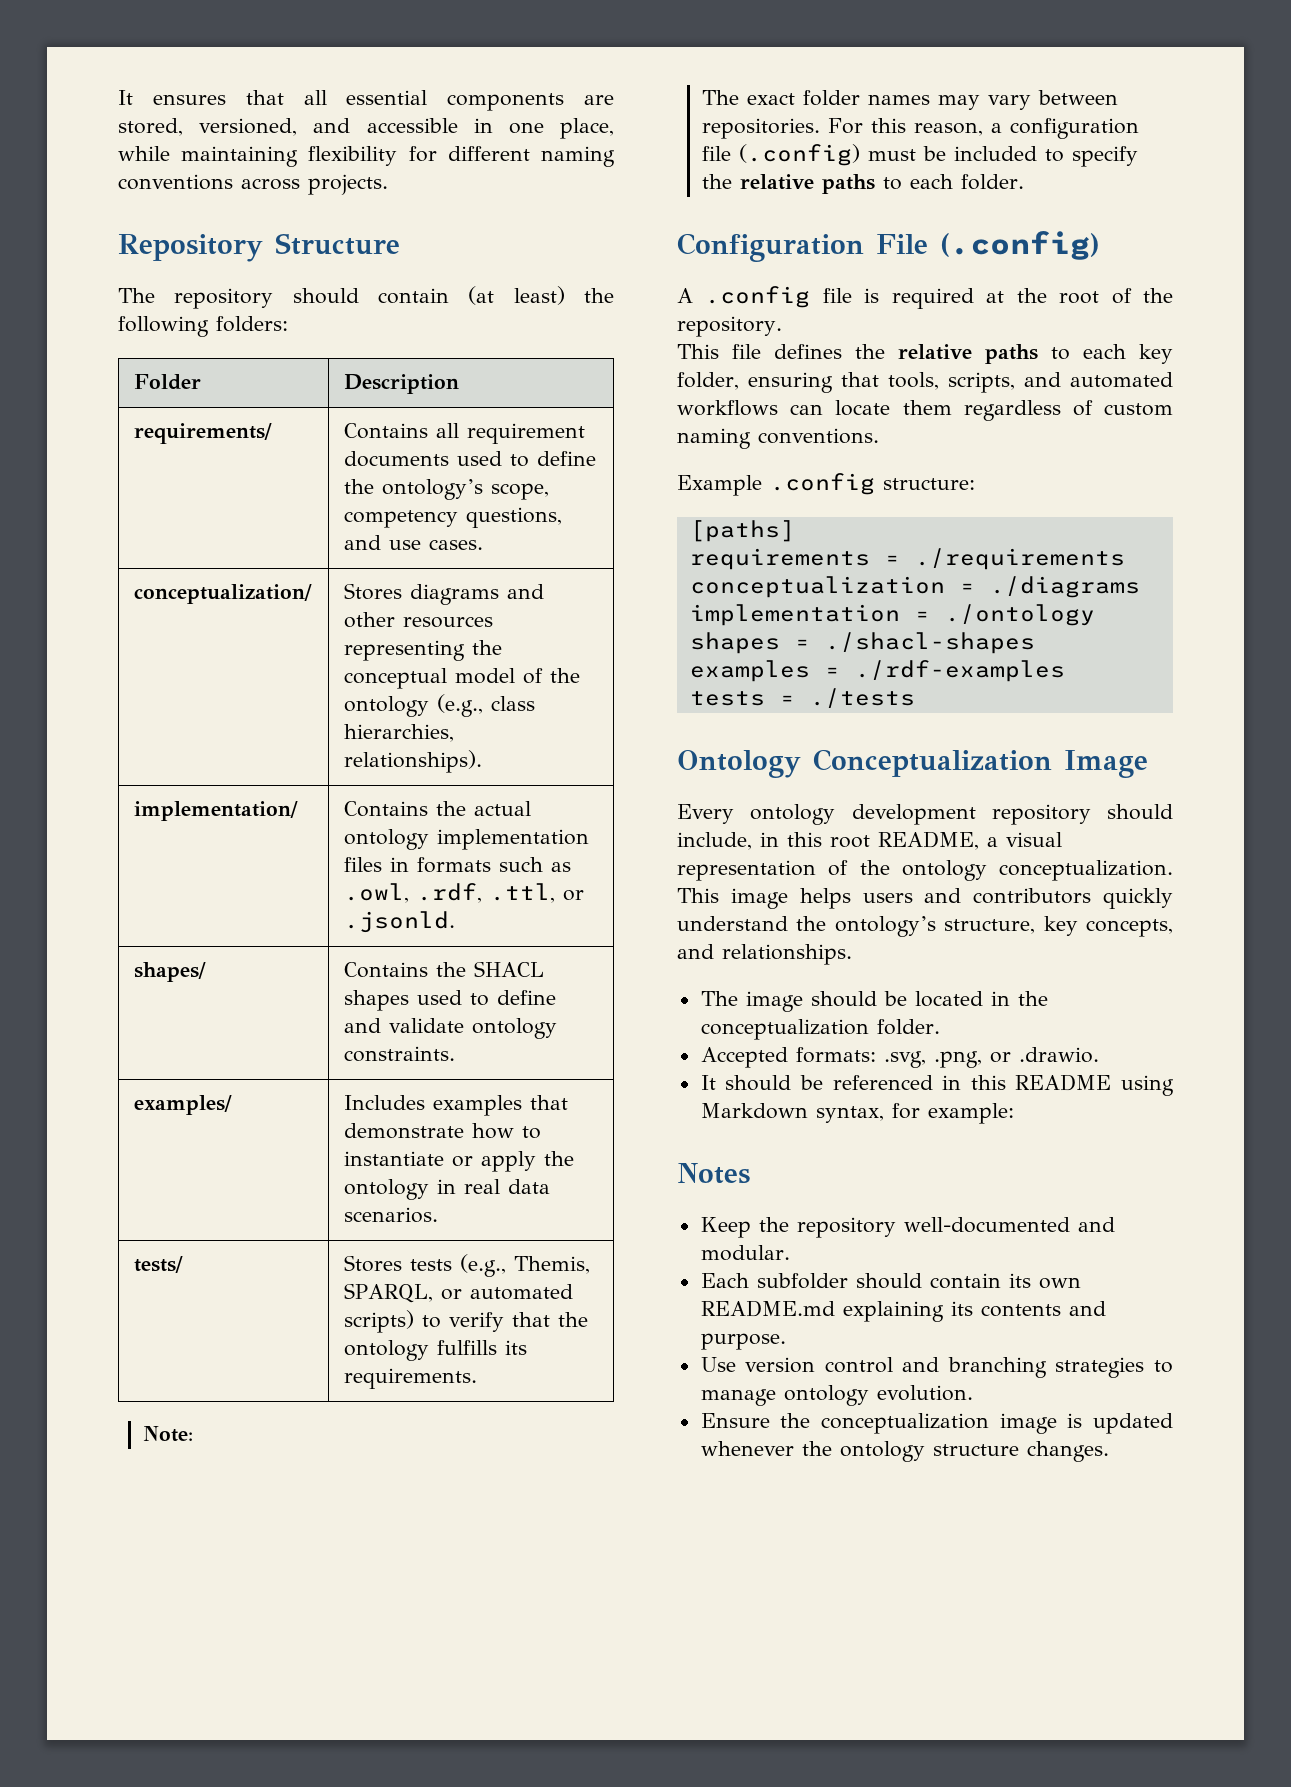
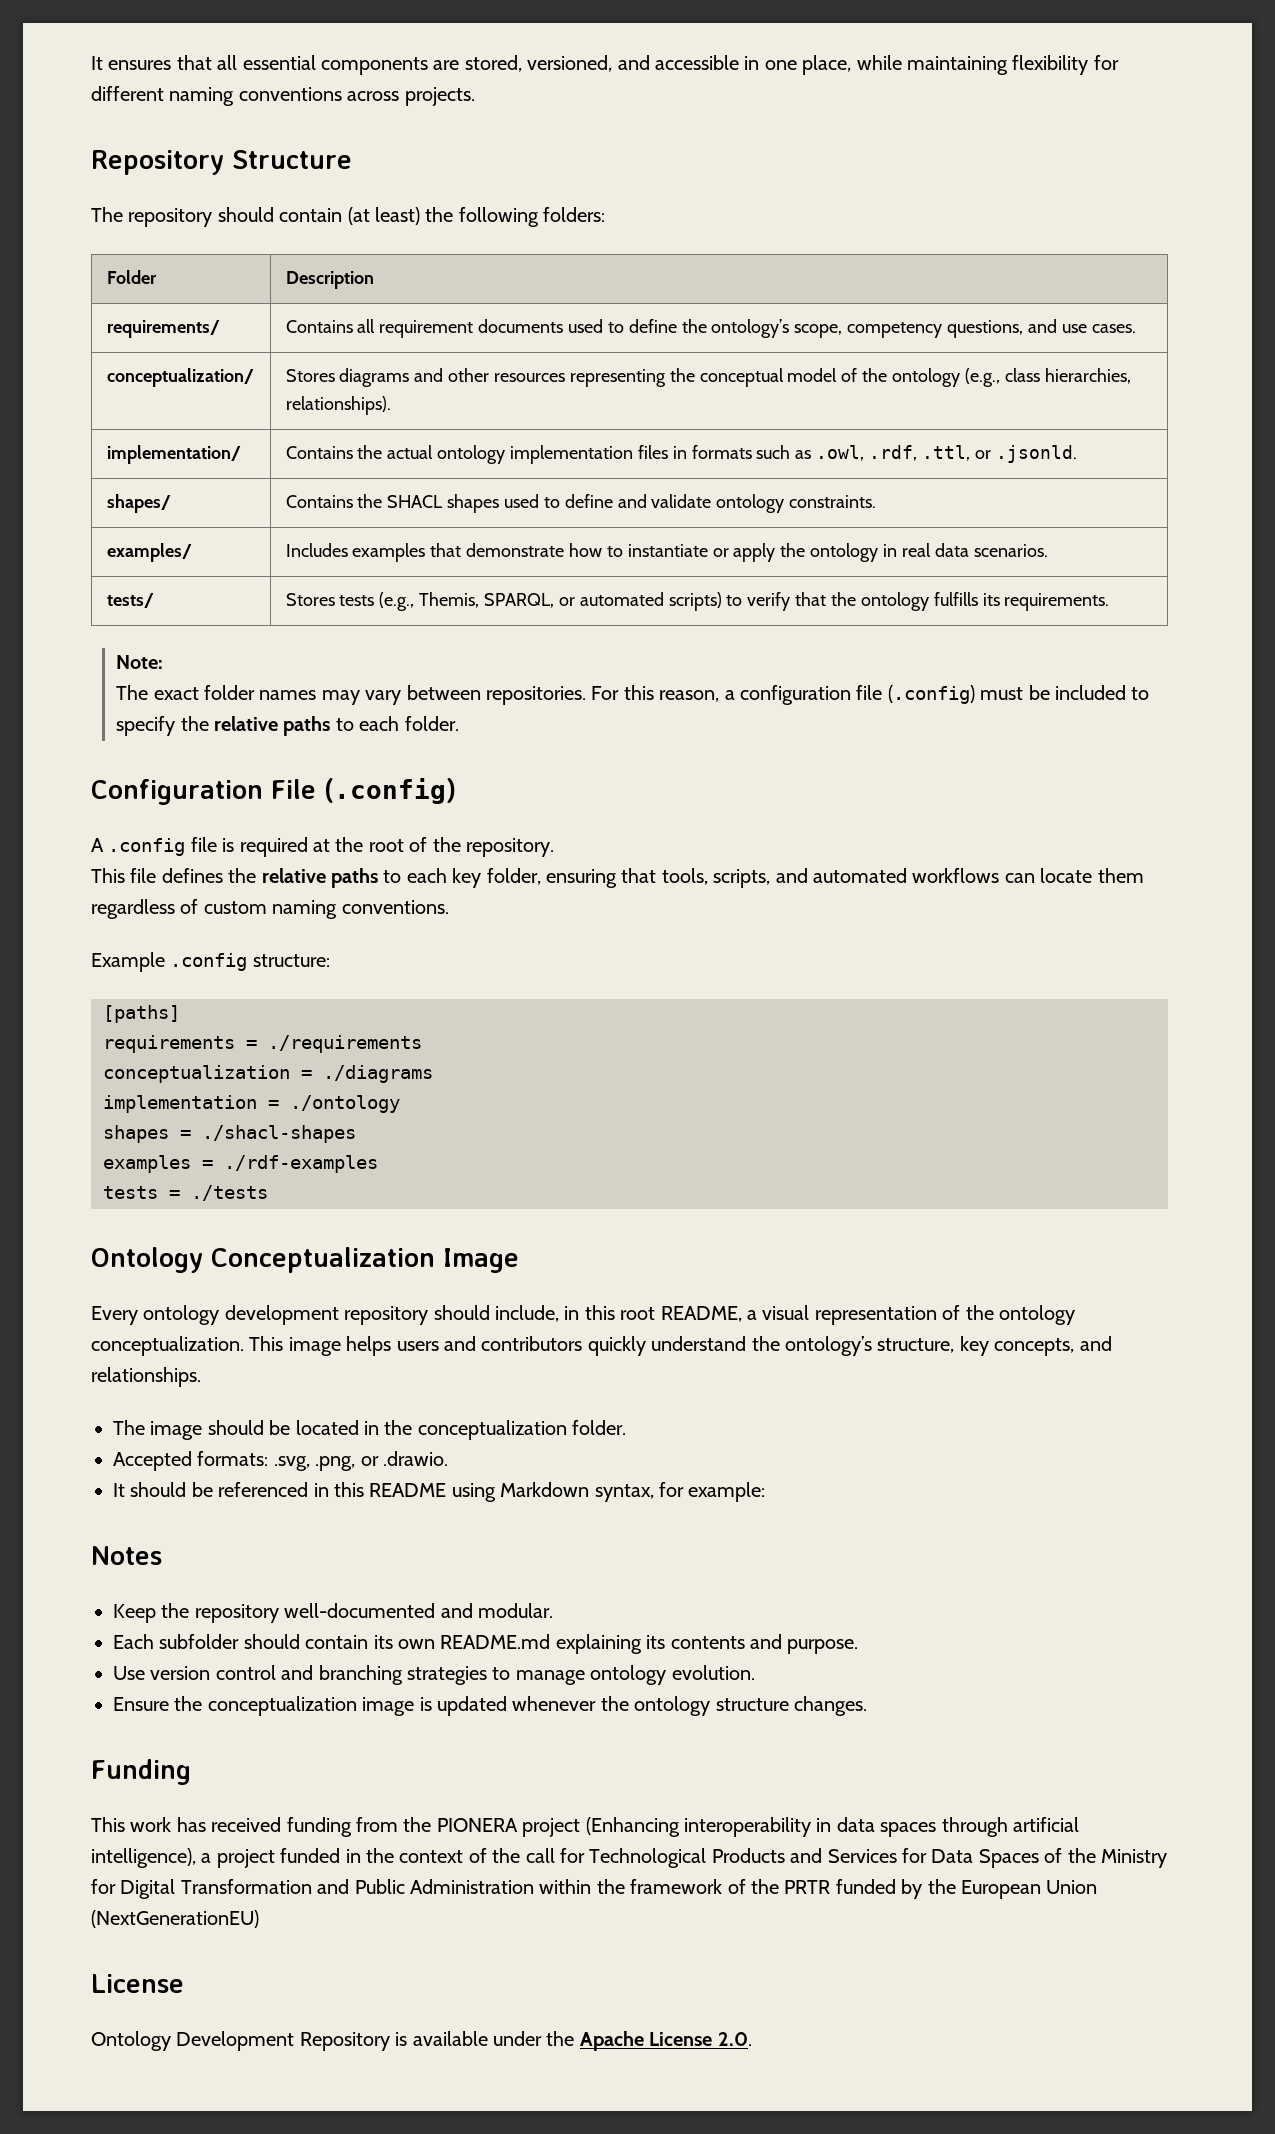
+ Funding
+ This work has received funding from the PIONERA project (Enhancing interoperability in data spaces through artificial intelligence), a project funded in the context of the call for Technological Products and Services for Data Spaces of the Ministry for Digital Transformation and Public Administration within the framework of the PRTR funded by the European Union (NextGenerationEU)
+ License
+ Ontology Development Repository is available under the Apache License 2.0.

